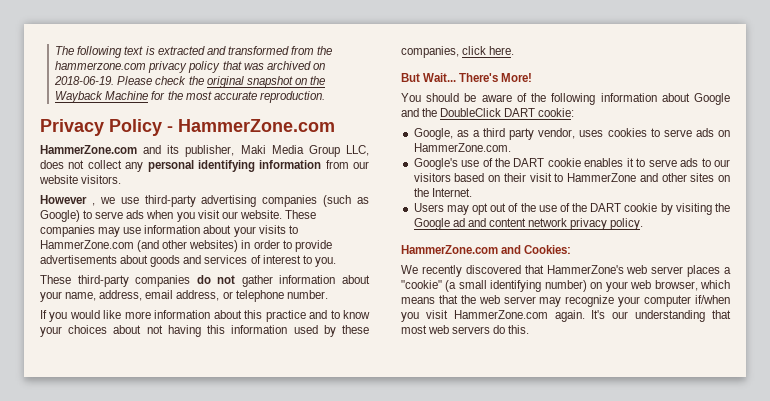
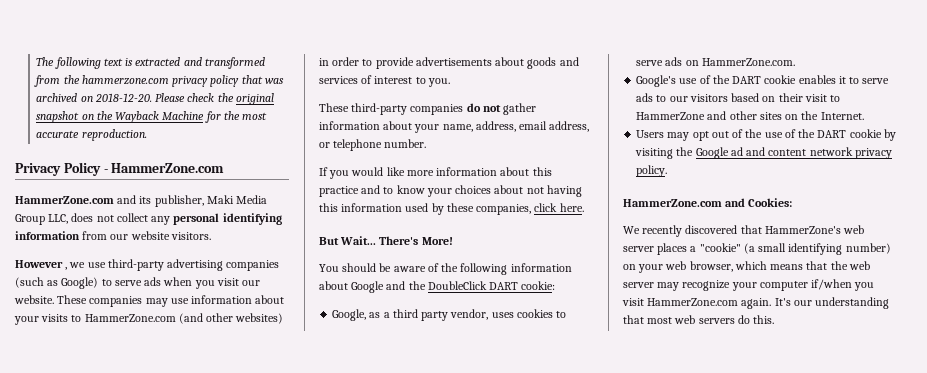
- The following text is extracted and transformed from the hammerzone.com privacy policy that was archived on 2018-06-19.
+ The following text is extracted and transformed from the hammerzone.com privacy policy that was archived on 2018-12-20.

